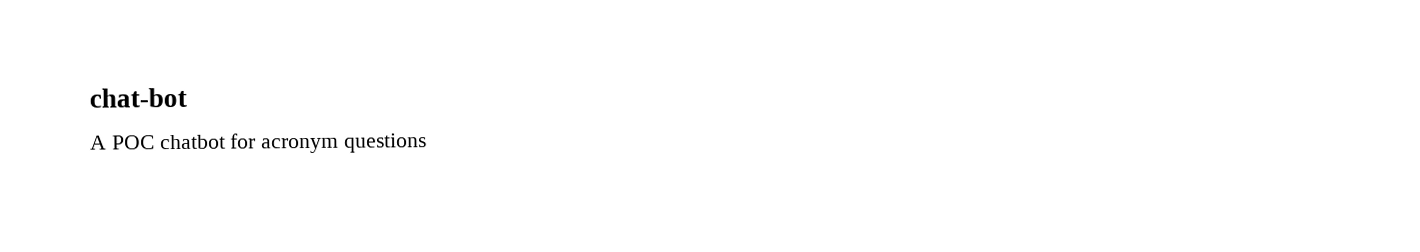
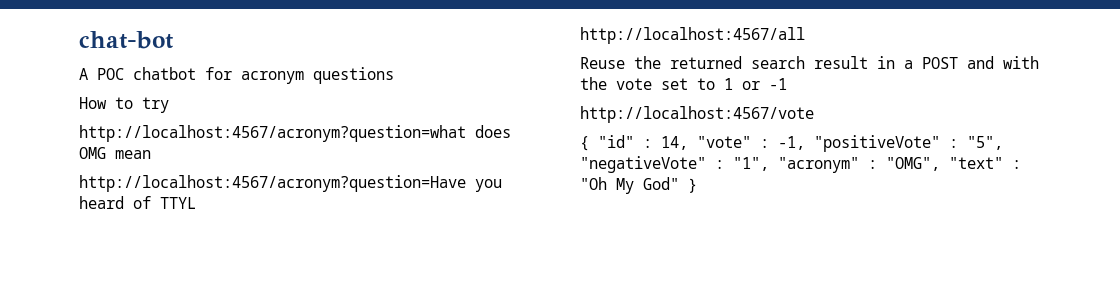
+ How to try
+ http://localhost:4567/acronym?question=what does OMG mean
+ http://localhost:4567/acronym?question=Have you heard of TTYL
+ http://localhost:4567/all
+ Reuse the returned search result in a POST and with the vote set to 1 or -1
+ http://localhost:4567/vote
+ { "id" : 14, "vote" : -1, "positiveVote" : "5", "negativeVote" : "1", "acronym" : "OMG", "text" : "Oh My God" }

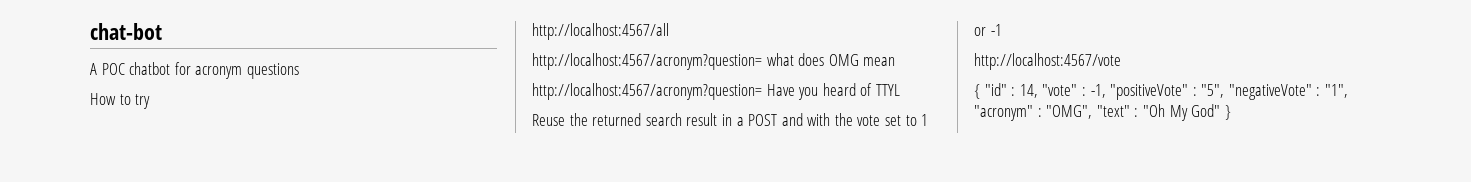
- http://localhost:4567/acronym?question=what does OMG mean
+ http://localhost:4567/all
+ http://localhost:4567/acronym?question= what does OMG mean
- http://localhost:4567/acronym?question=Have you heard of TTYL
+ http://localhost:4567/acronym?question= Have you heard of TTYL
- http://localhost:4567/all

